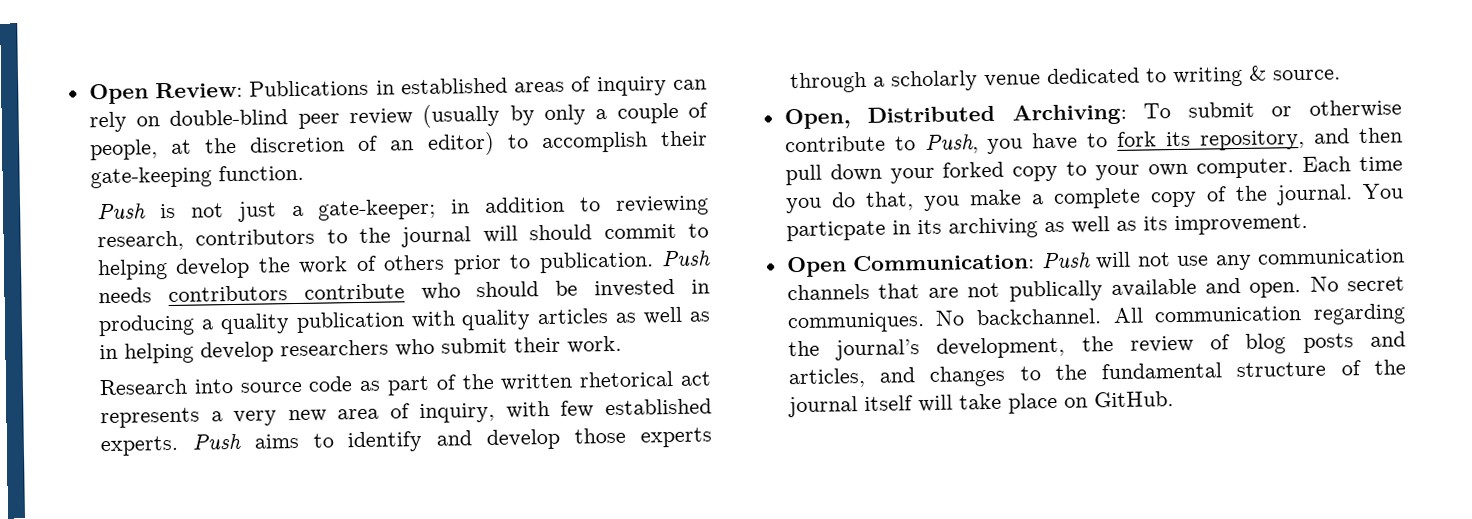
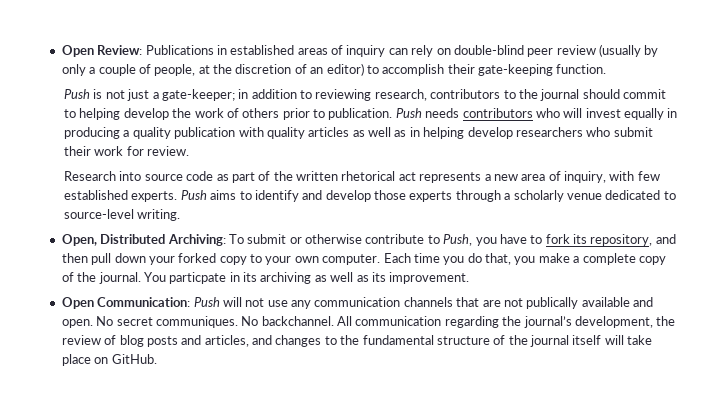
- Push is not just a gate-keeper; in addition to reviewing research, contributors to the journal will should commit to helping develop the work of others prior to publication.
+ Push is not just a gate-keeper; in addition to reviewing research, contributors to the journal should commit to helping develop the work of others prior to publication.
- Push needs contributors contribute who should be invested in producing a quality publication with quality articles as well as in helping develop researchers who submit their work.
+ Push needs contributors who will invest equally in producing a quality publication with quality articles as well as in helping develop researchers who submit their work for review.
- Research into source code as part of the written rhetorical act represents a very new area of inquiry, with few established experts.
+ Research into source code as part of the written rhetorical act represents a new area of inquiry, with few established experts.
- Push aims to identify and develop those experts through a scholarly venue dedicated to writing & source.
+ Push aims to identify and develop those experts through a scholarly venue dedicated to source-level writing.

